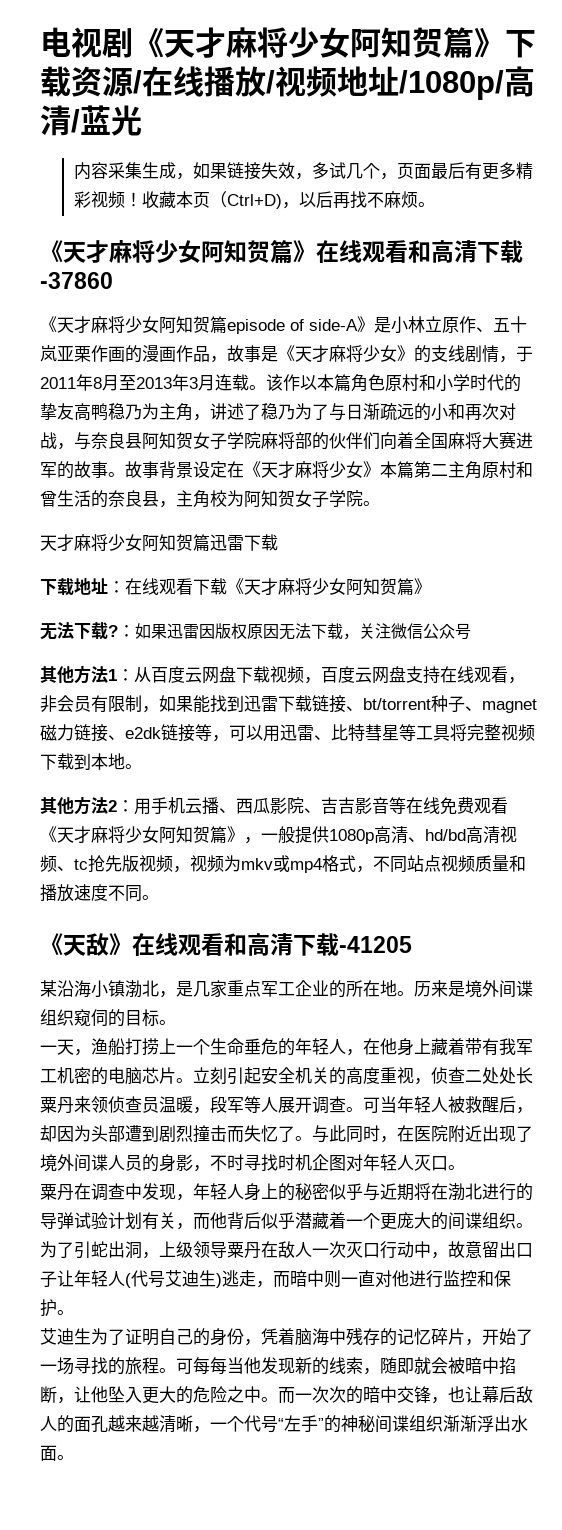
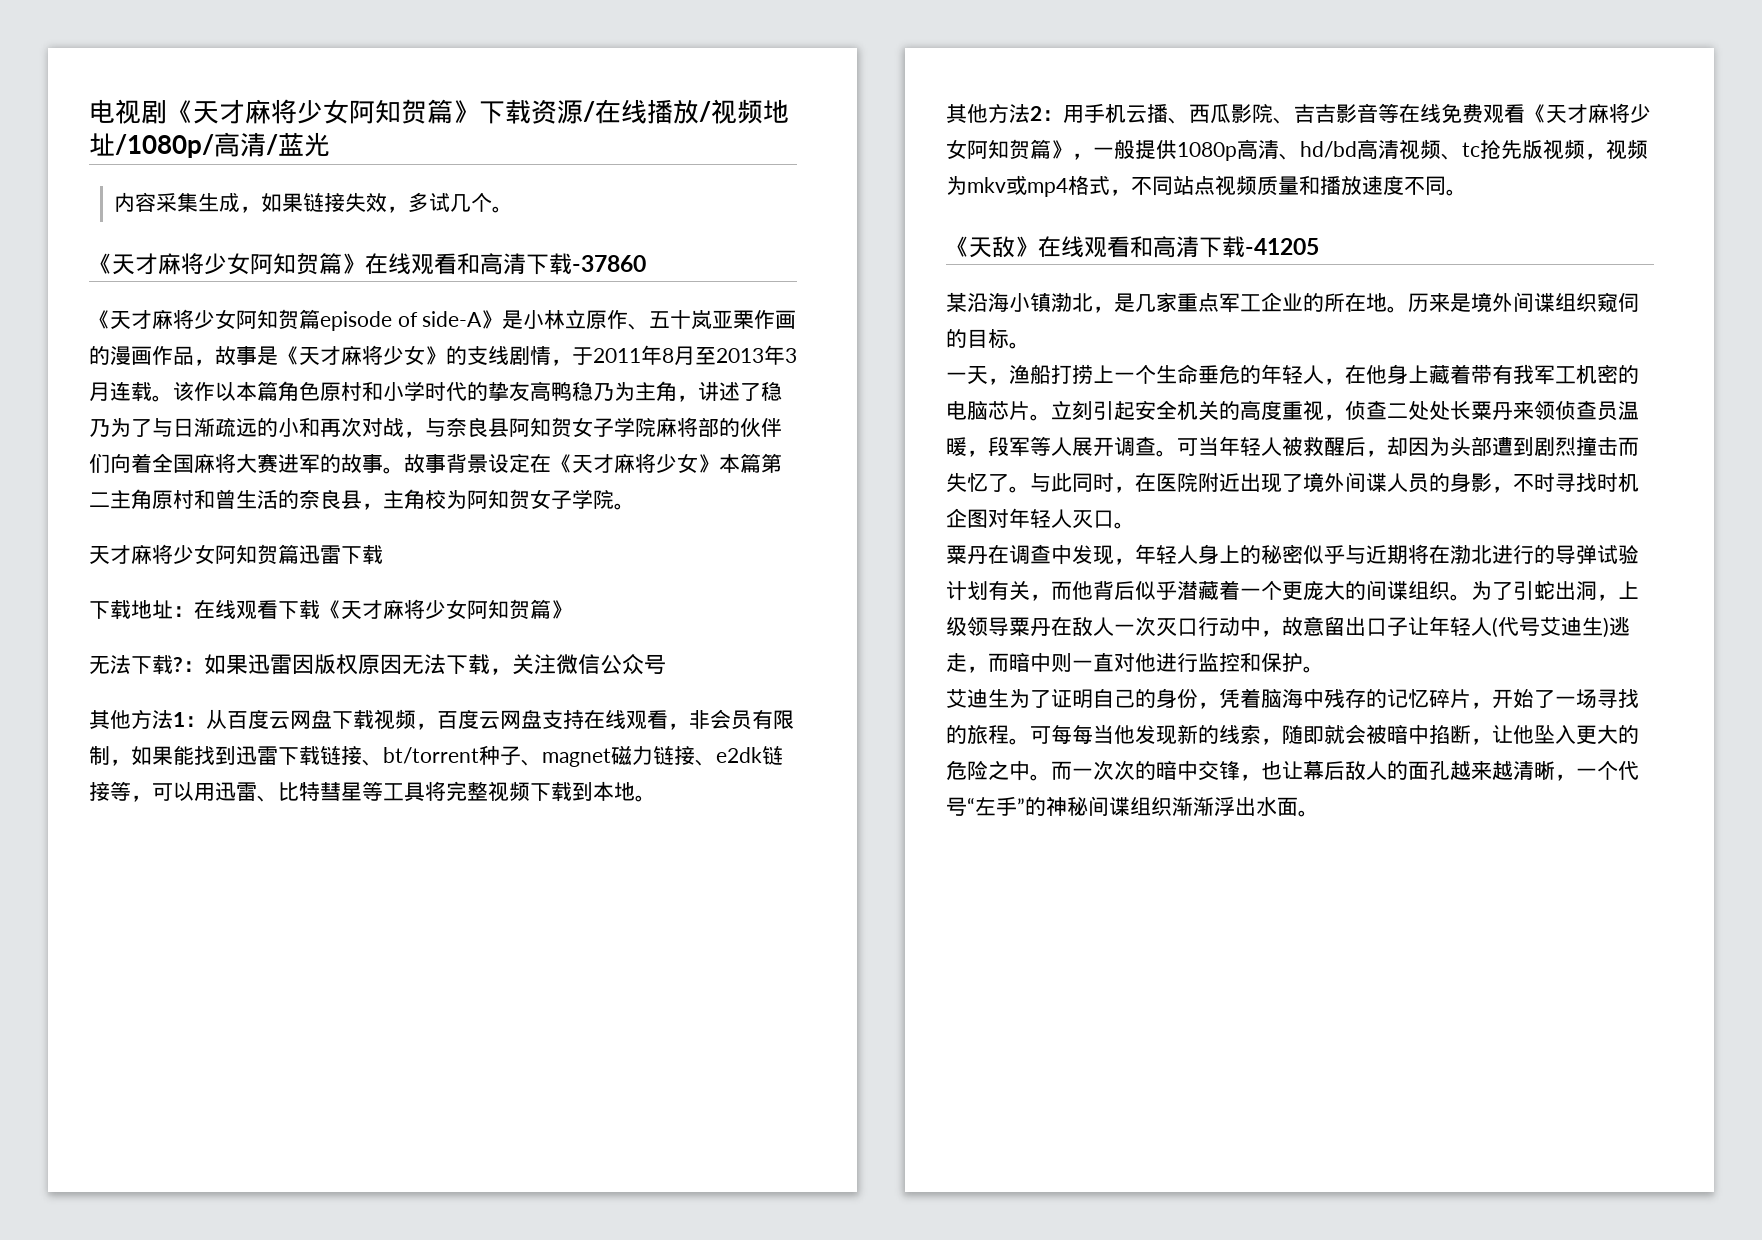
- 内容采集生成，如果链接失效，多试几个，页面最后有更多精彩视频！收藏本页（Ctrl+D)，以后再找不麻烦。
+ 内容采集生成，如果链接失效，多试几个。

